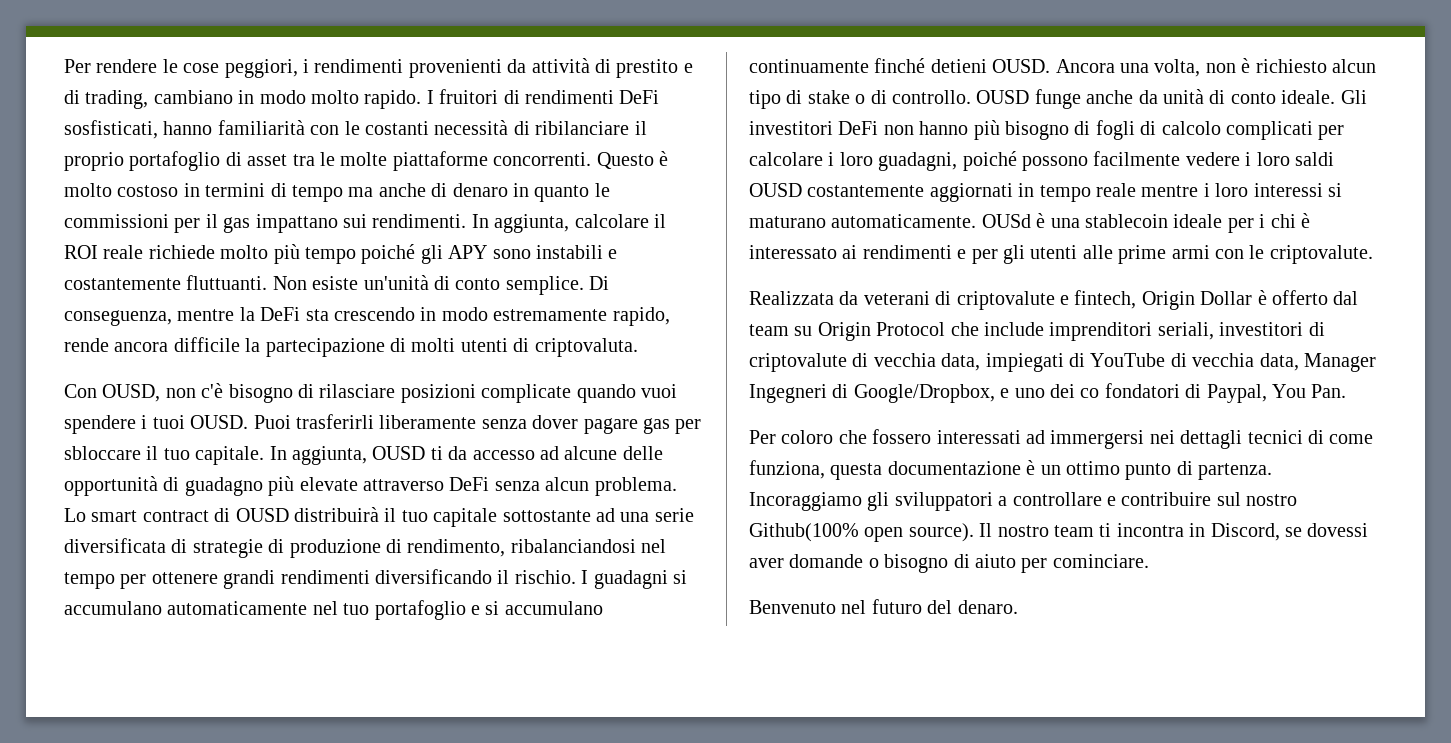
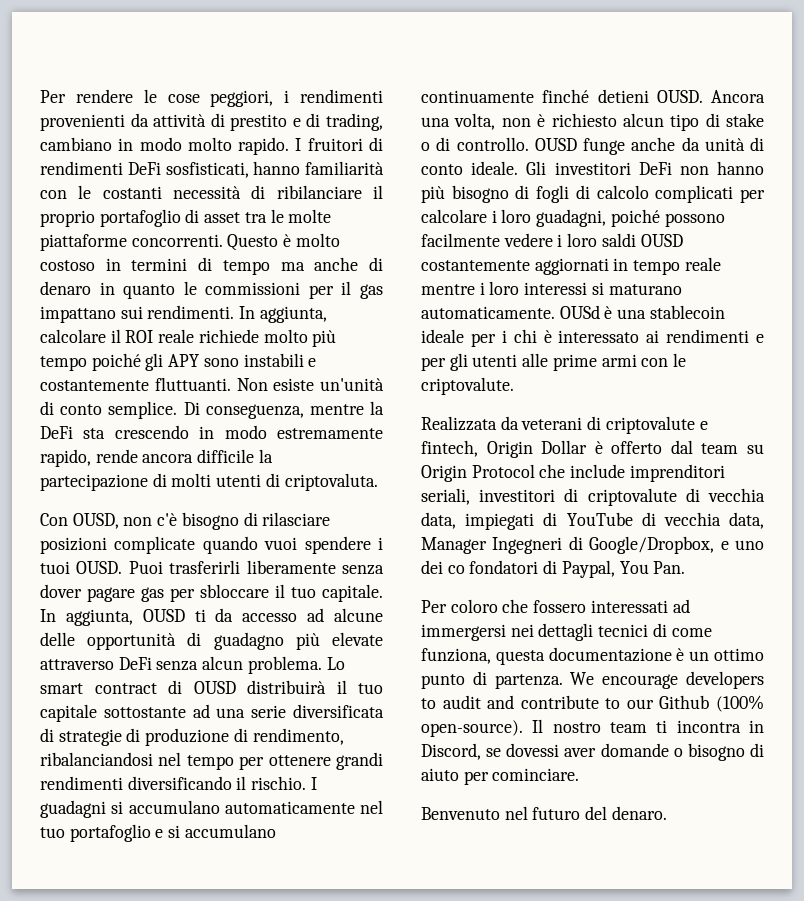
- Incoraggiamo gli sviluppatori a controllare e contribuire sul nostro Github(100% open source).
+ We encourage developers to audit and contribute to our Github (100% open-source).

